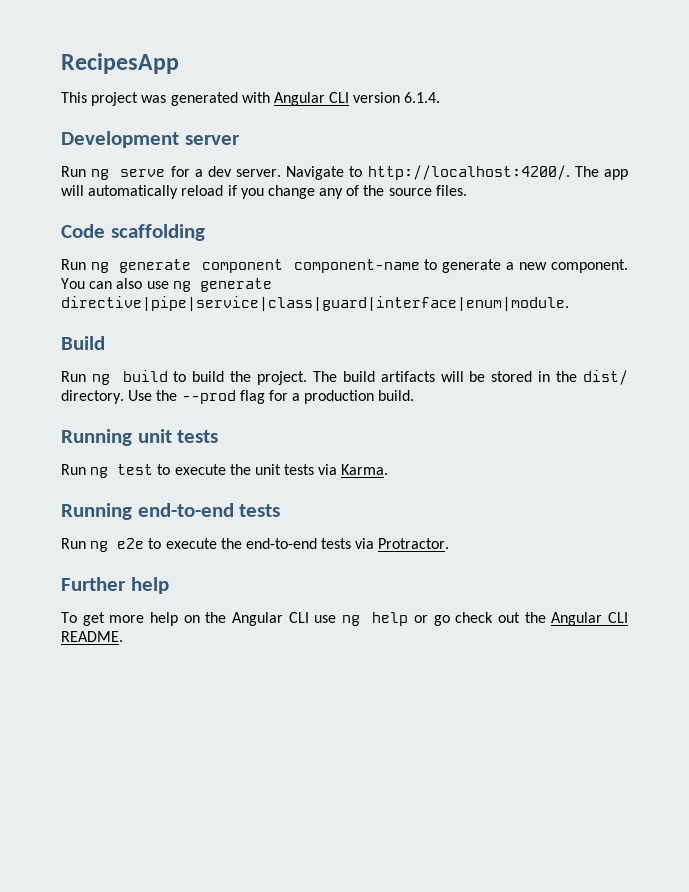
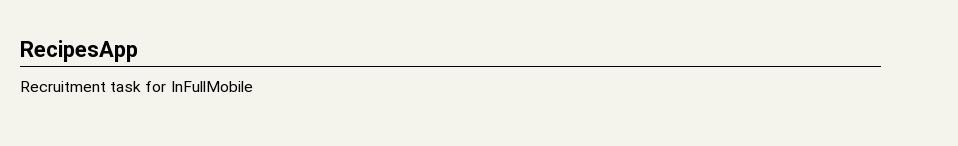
- This project was generated with Angular CLI version 6.1.4.
- Development server
- Run ng serve for a dev server. Navigate to http://localhost:4200/. The app will automatically reload if you change any of the source files.
- Code scaffolding
- Run ng generate component component-name to generate a new component. You can also use ng generate directive|pipe|service|class|guard|interface|enum|module.
- Build
- Run ng build to build the project. The build artifacts will be stored in the dist/ directory. Use the --prod flag for a production build.
- Running unit tests
- Run ng test to execute the unit tests via Karma.
- Running end-to-end tests
- Run ng e2e to execute the end-to-end tests via Protractor.
- Further help
- To get more help on the Angular CLI use ng help or go check out the Angular CLI README.
+ Recruitment task for InFullMobile

